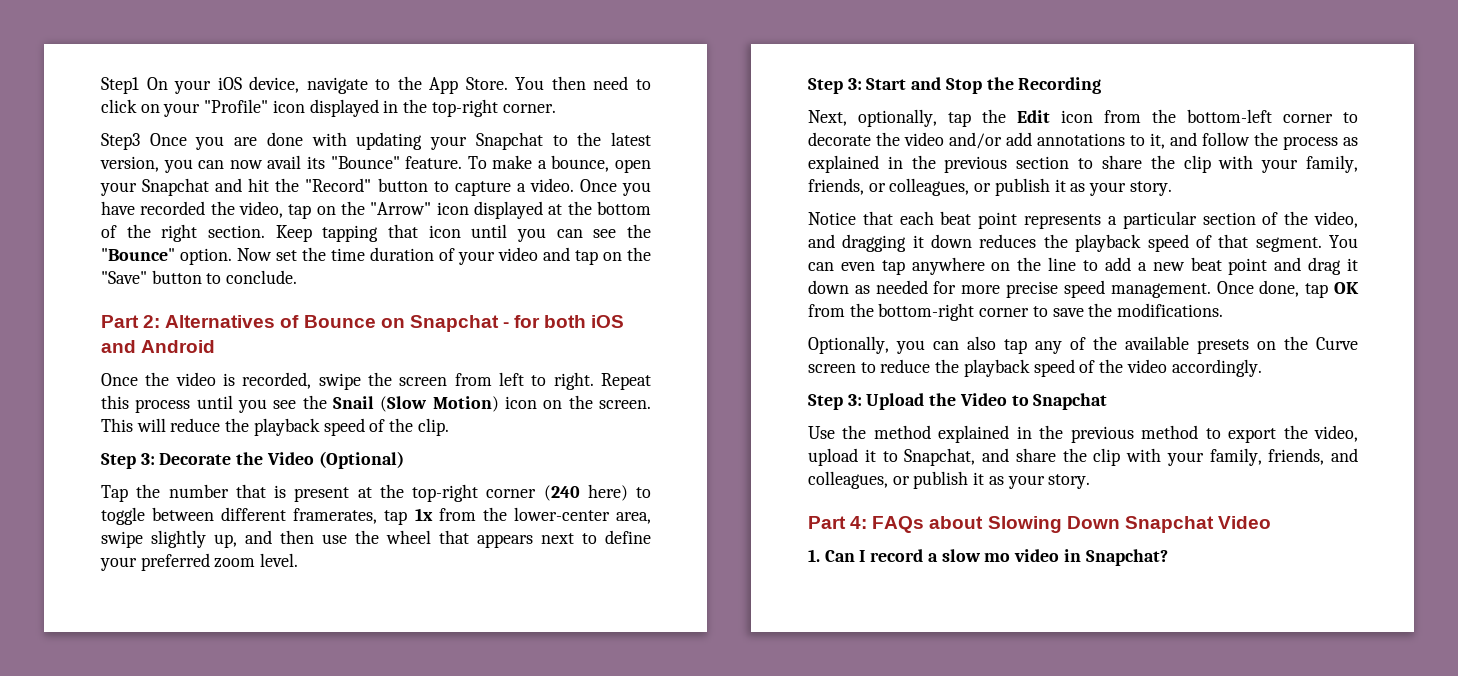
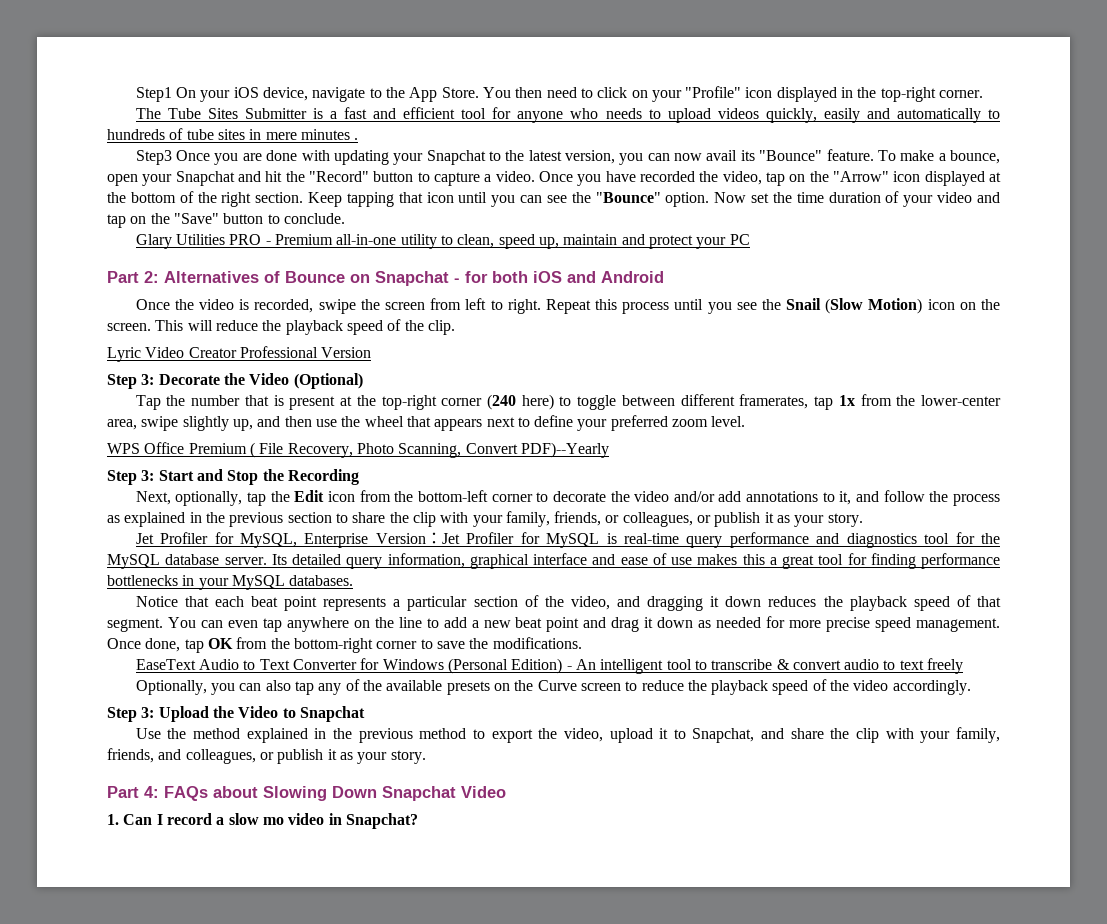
+ The Tube Sites Submitter is a fast and efficient tool for anyone who needs to upload videos quickly, easily and automatically to hundreds of tube sites in mere minutes .
+ Glary Utilities PRO - Premium all-in-one utility to clean, speed up, maintain and protect your PC
+ Lyric Video Creator Professional Version
+ WPS Office Premium ( File Recovery, Photo Scanning, Convert PDF)--Yearly
+ Jet Profiler for MySQL, Enterprise Version：Jet Profiler for MySQL is real-time query performance and diagnostics tool for the MySQL database server. Its detailed query information, graphical interface and ease of use makes this a great tool for finding performance bottlenecks in your MySQL databases.
+ EaseText Audio to Text Converter for Windows (Personal Edition) - An intelligent tool to transcribe & convert audio to text freely

